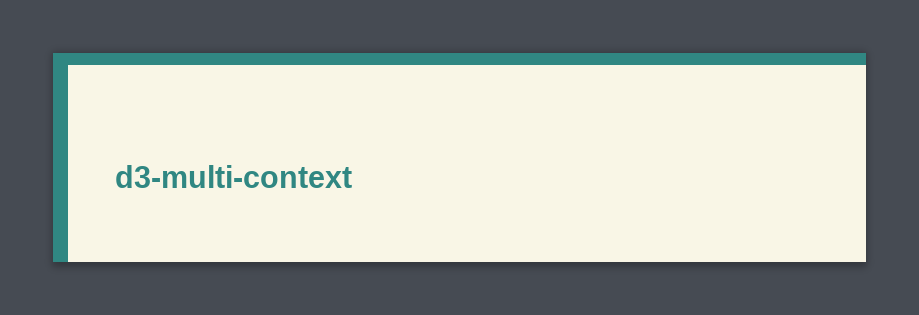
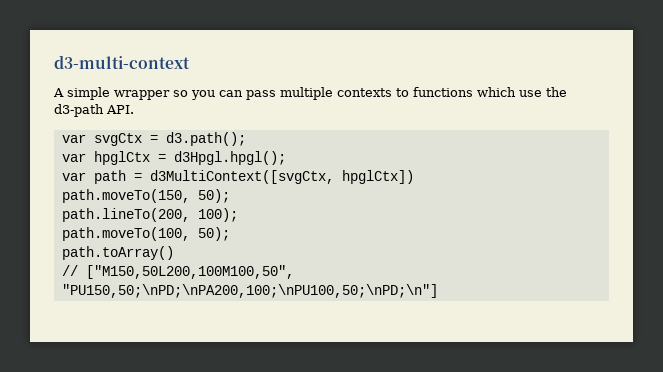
+ A simple wrapper so you can pass multiple contexts to functions which use the d3-path API.
+ var svgCtx = d3.path();
+ var hpglCtx = d3Hpgl.hpgl();
+ var path = d3MultiContext([svgCtx, hpglCtx])
+ path.moveTo(150, 50);
+ path.lineTo(200, 100);
+ path.moveTo(100, 50);
+ path.toArray()
+ // ["M150,50L200,100M100,50", "PU150,50;\nPD;\nPA200,100;\nPU100,50;\nPD;\n"]

